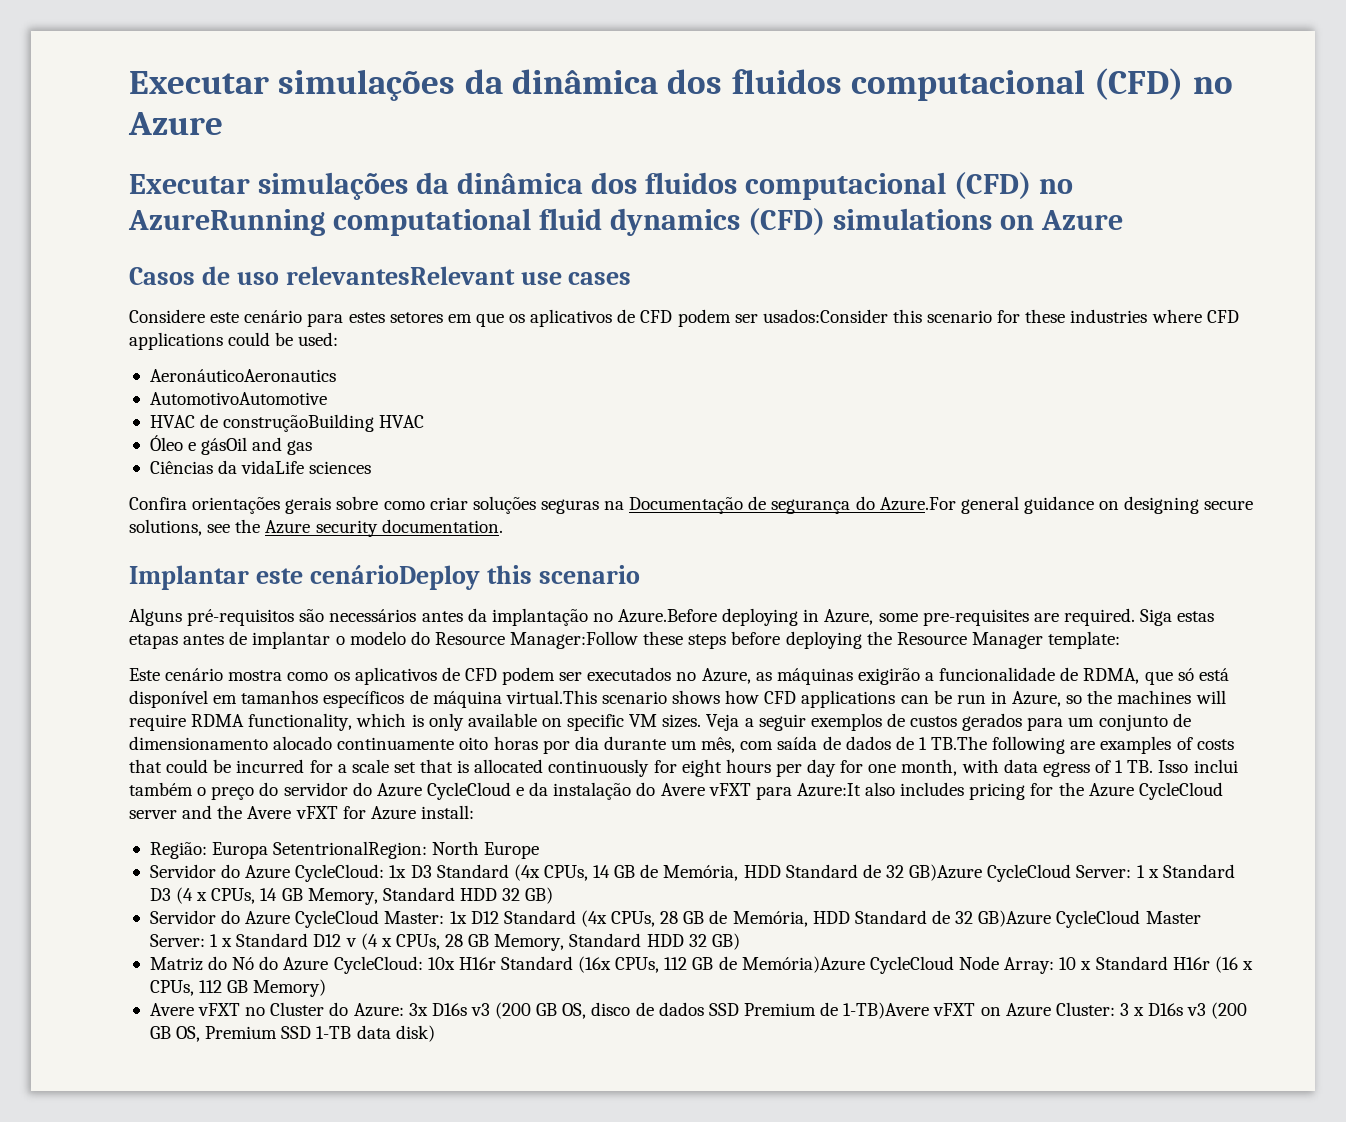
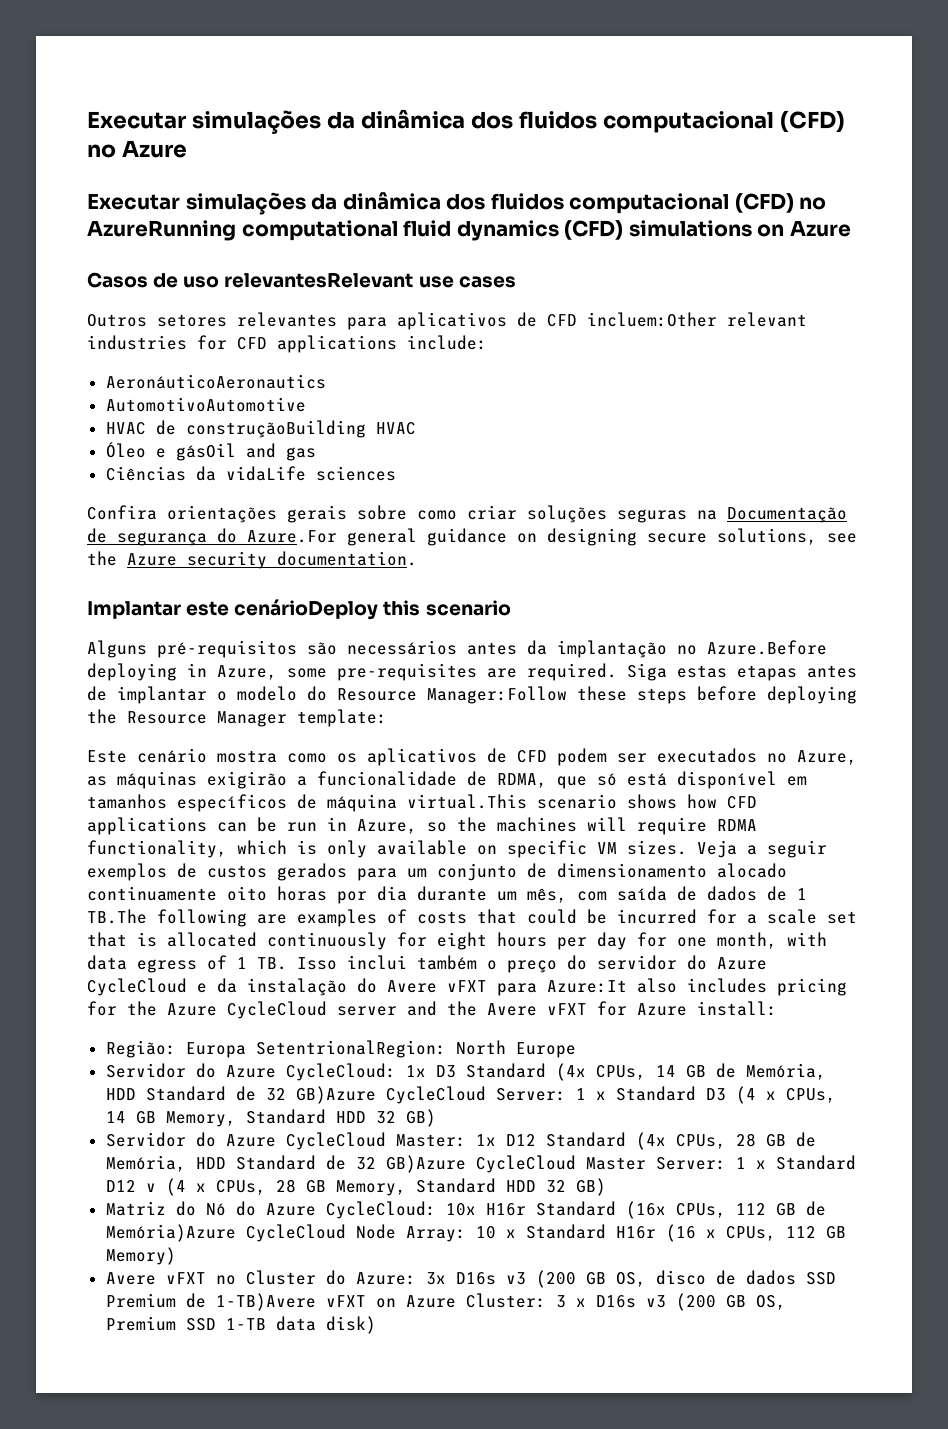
- Considere este cenário para estes setores em que os aplicativos de CFD podem ser usados:Consider this scenario for these industries where CFD applications could be used:
+ Outros setores relevantes para aplicativos de CFD incluem:Other relevant industries for CFD applications include:

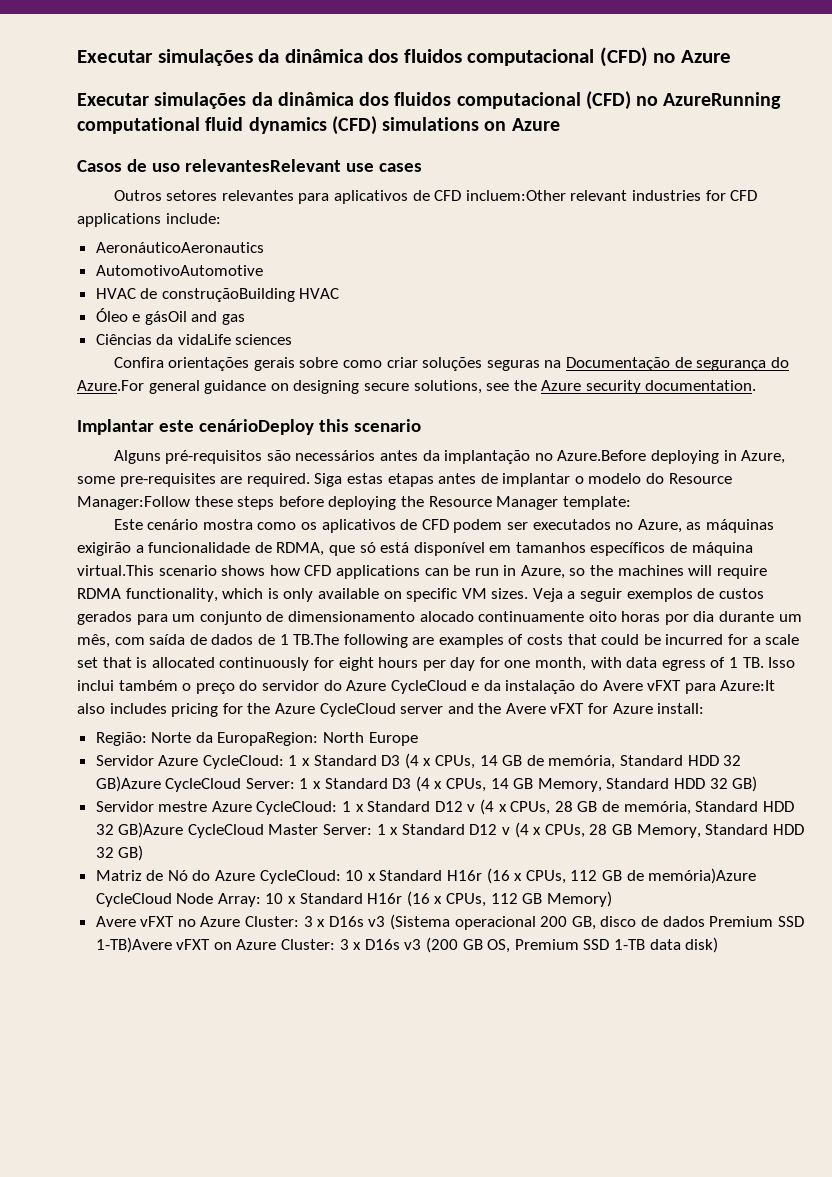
- Região: Europa SetentrionalRegion: North Europe
+ Região: Norte da EuropaRegion: North Europe
- Servidor do Azure CycleCloud: 1x D3 Standard (4x CPUs, 14 GB de Memória, HDD Standard de 32 GB)Azure CycleCloud Server: 1 x Standard D3 (4 x CPUs, 14 GB Memory, Standard HDD 32 GB)
+ Servidor Azure CycleCloud: 1 x Standard D3 (4 x CPUs, 14 GB de memória, Standard HDD 32 GB)Azure CycleCloud Server: 1 x Standard D3 (4 x CPUs, 14 GB Memory, Standard HDD 32 GB)
- Servidor do Azure CycleCloud Master: 1x D12 Standard (4x CPUs, 28 GB de Memória, HDD Standard de 32 GB)Azure CycleCloud Master Server: 1 x Standard D12 v (4 x CPUs, 28 GB Memory, Standard HDD 32 GB)
+ Servidor mestre Azure CycleCloud: 1 x Standard D12 v (4 x CPUs, 28 GB de memória, Standard HDD 32 GB)Azure CycleCloud Master Server: 1 x Standard D12 v (4 x CPUs, 28 GB Memory, Standard HDD 32 GB)
- Matriz do Nó do Azure CycleCloud: 10x H16r Standard (16x CPUs, 112 GB de Memória)Azure CycleCloud Node Array: 10 x Standard H16r (16 x CPUs, 112 GB Memory)
+ Matriz de Nó do Azure CycleCloud: 10 x Standard H16r (16 x CPUs, 112 GB de memória)Azure CycleCloud Node Array: 10 x Standard H16r (16 x CPUs, 112 GB Memory)
- Avere vFXT no Cluster do Azure: 3x D16s v3 (200 GB OS, disco de dados SSD Premium de 1-TB)Avere vFXT on Azure Cluster: 3 x D16s v3 (200 GB OS, Premium SSD 1-TB data disk)
+ Avere vFXT no Azure Cluster: 3 x D16s v3 (Sistema operacional 200 GB, disco de dados Premium SSD 1-TB)Avere vFXT on Azure Cluster: 3 x D16s v3 (200 GB OS, Premium SSD 1-TB data disk)

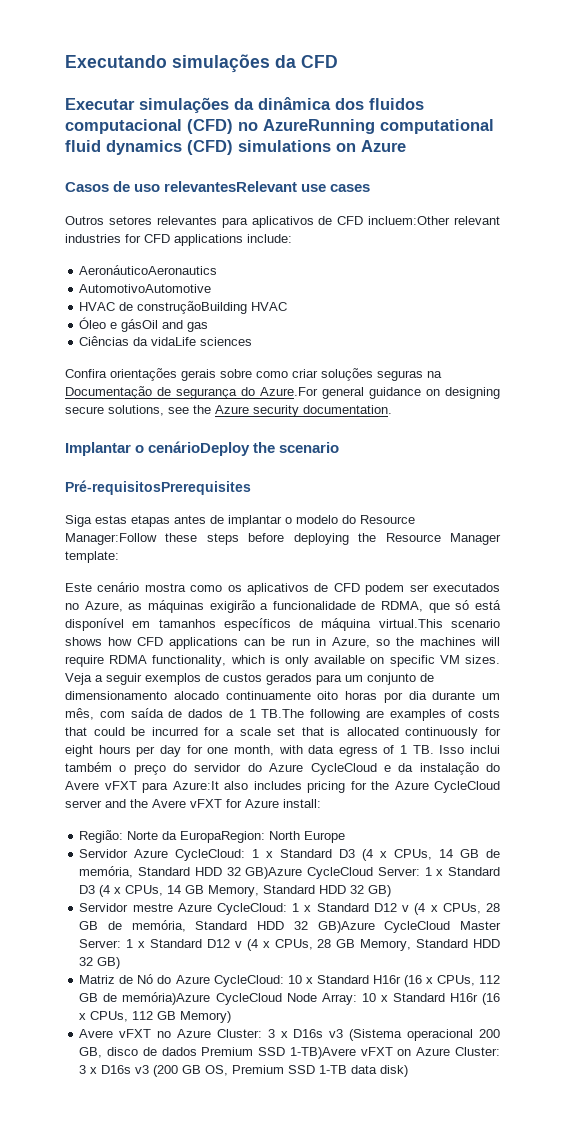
- Executar simulações da dinâmica dos fluidos computacional (CFD) no Azure
+ Executando simulações da CFD
- Implantar este cenárioDeploy this scenario
- Alguns pré-requisitos são necessários antes da implantação no Azure.Before deploying in Azure, some pre-requisites are required. Siga estas etapas antes de implantar o modelo do Resource Manager:Follow these steps before deploying the Resource Manager template:
+ Implantar o cenárioDeploy the scenario
+ Pré-requisitosPrerequisites
+ Siga estas etapas antes de implantar o modelo do Resource Manager:Follow these steps before deploying the Resource Manager template:

